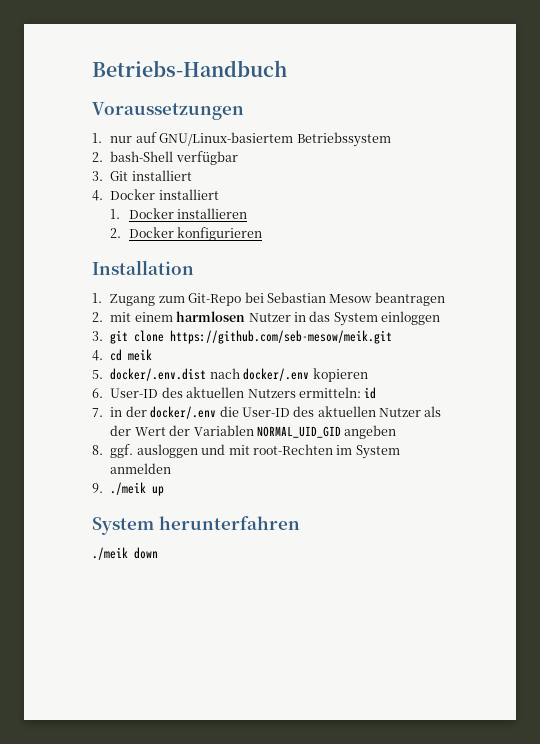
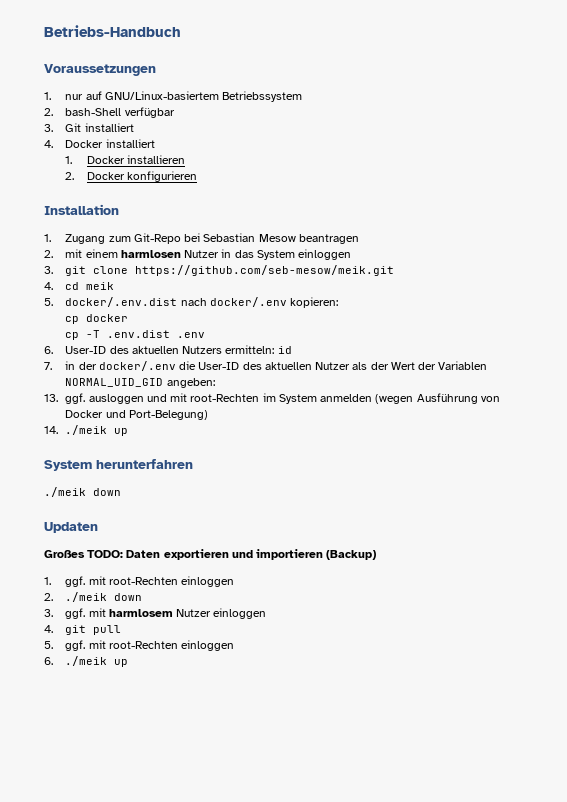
- 5. docker/.env.dist nach docker/.env kopieren
+ 5. docker/.env.dist nach docker/.env kopieren:
+ cp docker
+ cp -T .env.dist .env
- 7. in der docker/.env die User-ID des aktuellen Nutzer als der Wert der Variablen NORMAL_UID_GID angeben
- 8. ggf. ausloggen und mit root-Rechten im System anmelden
- 9. ./meik up
+ 7. in der docker/.env die User-ID des aktuellen Nutzer als der Wert der Variablen NORMAL_UID_GID angeben:
+ 13. ggf. ausloggen und mit root-Rechten im System anmelden (wegen Ausführung von Docker und Port-Belegung)
+ 14. ./meik up
+ Updaten
+ Großes TODO: Daten exportieren und importieren (Backup)
+ 1. ggf. mit root-Rechten einloggen
+ 2. ./meik down
+ 3. ggf. mit harmlosem Nutzer einloggen
+ 4. git pull
+ 5. ggf. mit root-Rechten einloggen
+ 6. ./meik up

